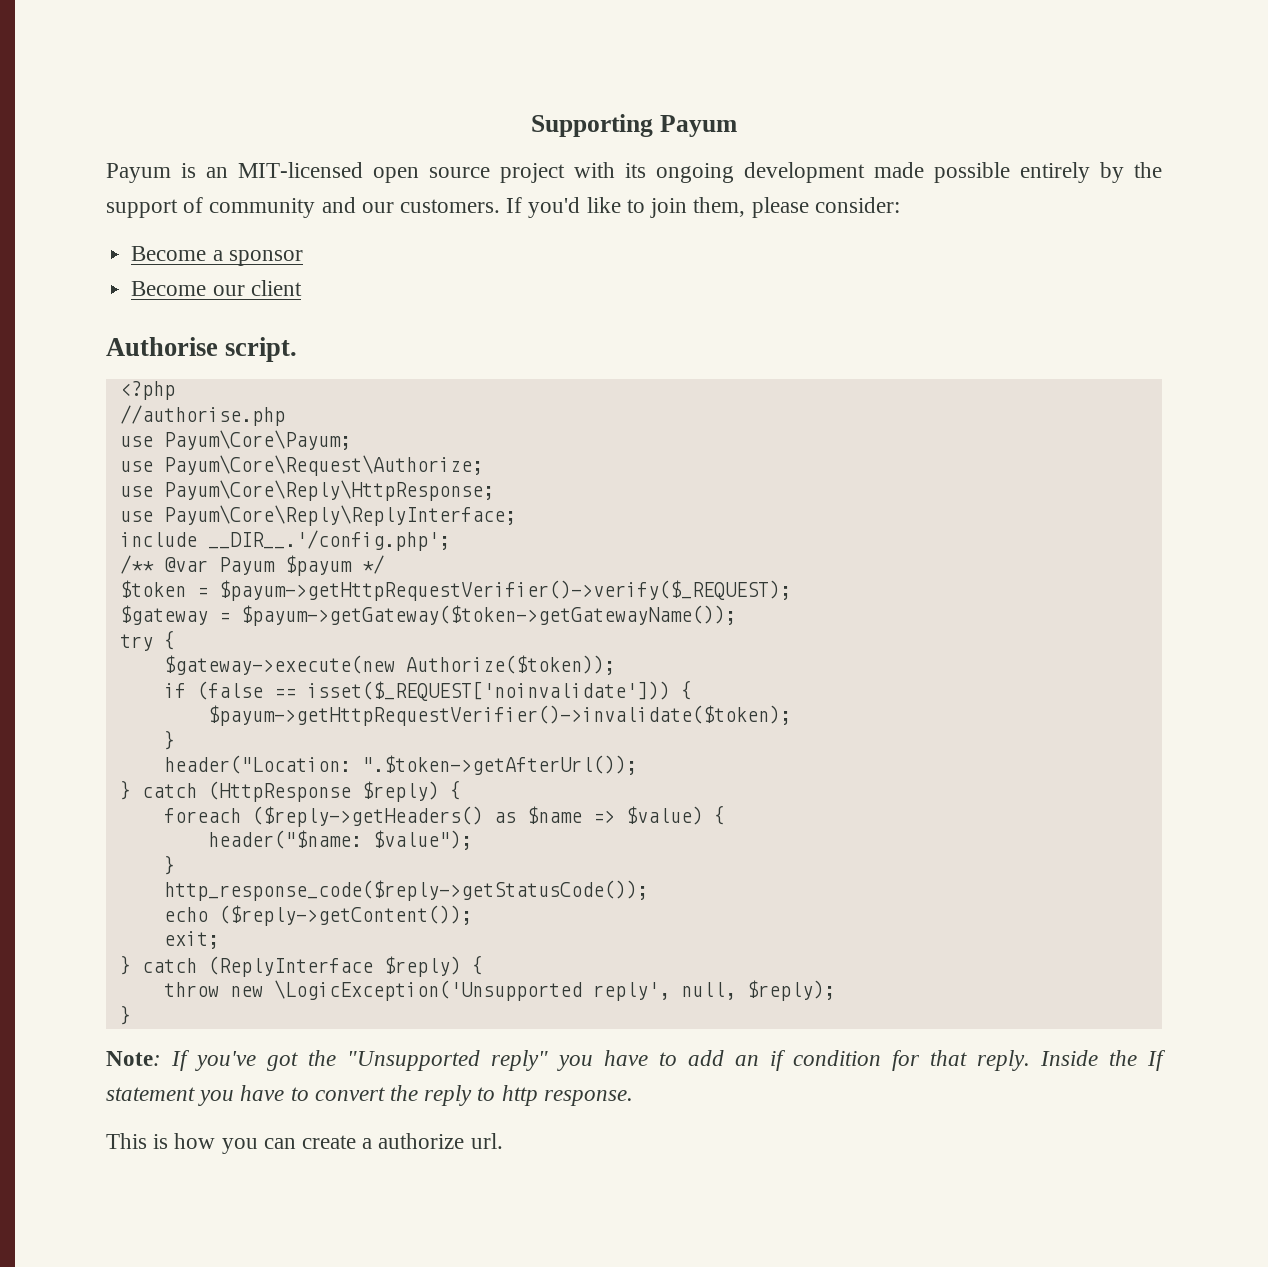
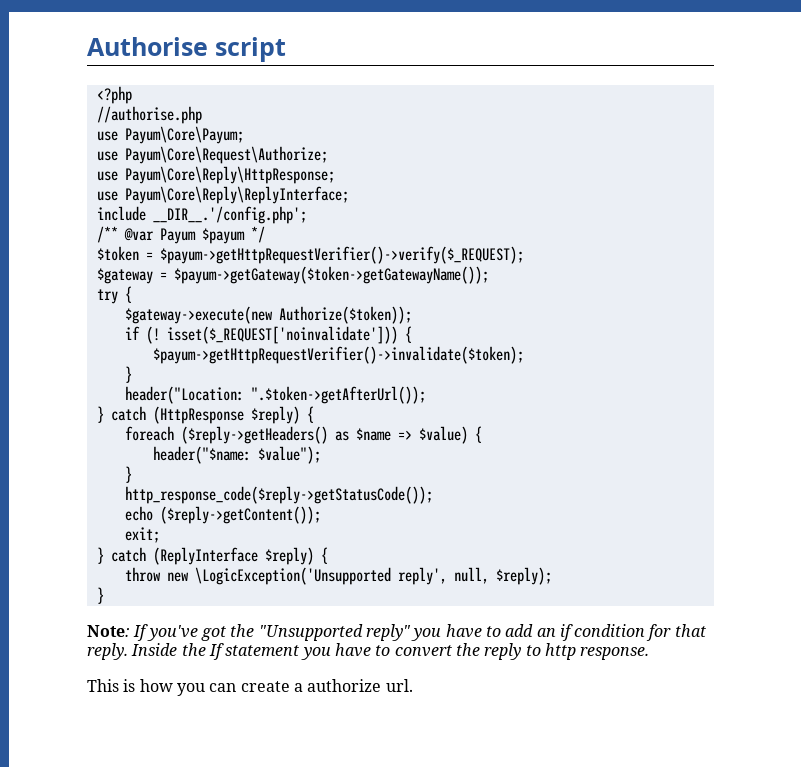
- Supporting Payum
- Payum is an MIT-licensed open source project with its ongoing development made possible entirely by the support of community and our customers. If you'd like to join them, please consider:
- Become a sponsor
- Become our client
- Authorise script.
+ Authorise script
- if (false == isset($_REQUEST['noinvalidate'])) {
+ if (! isset($_REQUEST['noinvalidate'])) {

